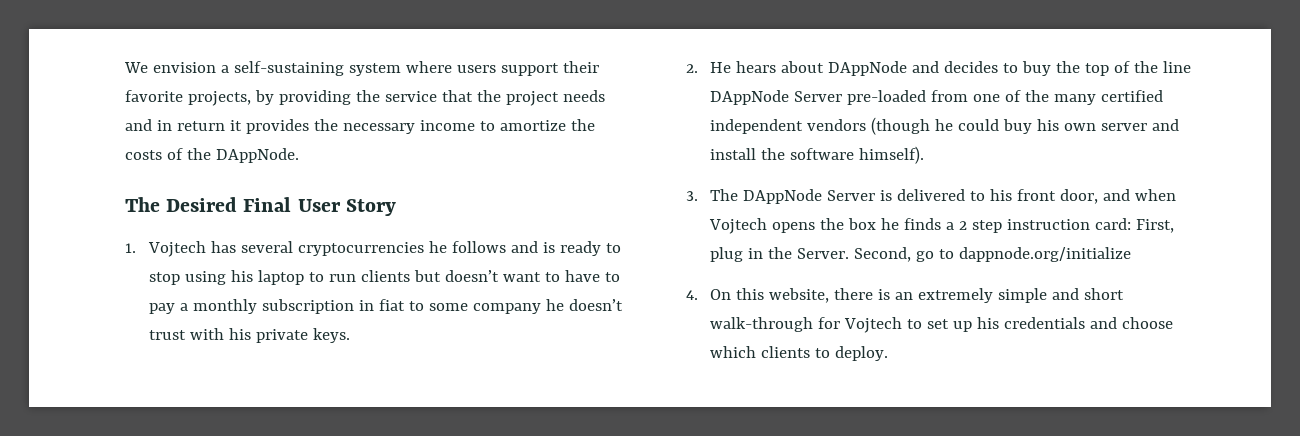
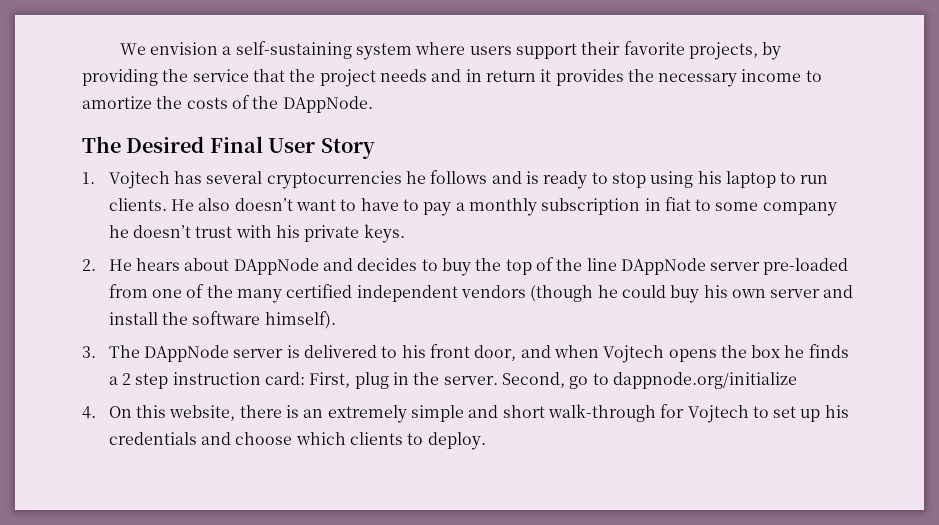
- 1. Vojtech has several cryptocurrencies he follows and is ready to stop using his laptop to run clients but doesn’t want to have to pay a monthly subscription in fiat to some company he doesn’t trust with his private keys.
+ 1. Vojtech has several cryptocurrencies he follows and is ready to stop using his laptop to run clients. He also doesn’t want to have to pay a monthly subscription in fiat to some company he doesn’t trust with his private keys.
- 2. He hears about DAppNode and decides to buy the top of the line DAppNode Server pre-loaded from one of the many certified independent vendors (though he could buy his own server and install the software himself).
+ 2. He hears about DAppNode and decides to buy the top of the line DAppNode server pre-loaded from one of the many certified independent vendors (though he could buy his own server and install the software himself).
- 3. The DAppNode Server is delivered to his front door, and when Vojtech opens the box he finds a 2 step instruction card: First, plug in the Server.
+ 3. The DAppNode server is delivered to his front door, and when Vojtech opens the box he finds a 2 step instruction card: First, plug in the server.

